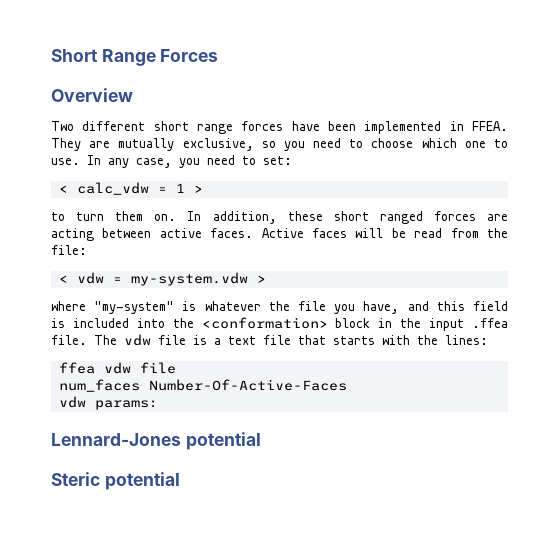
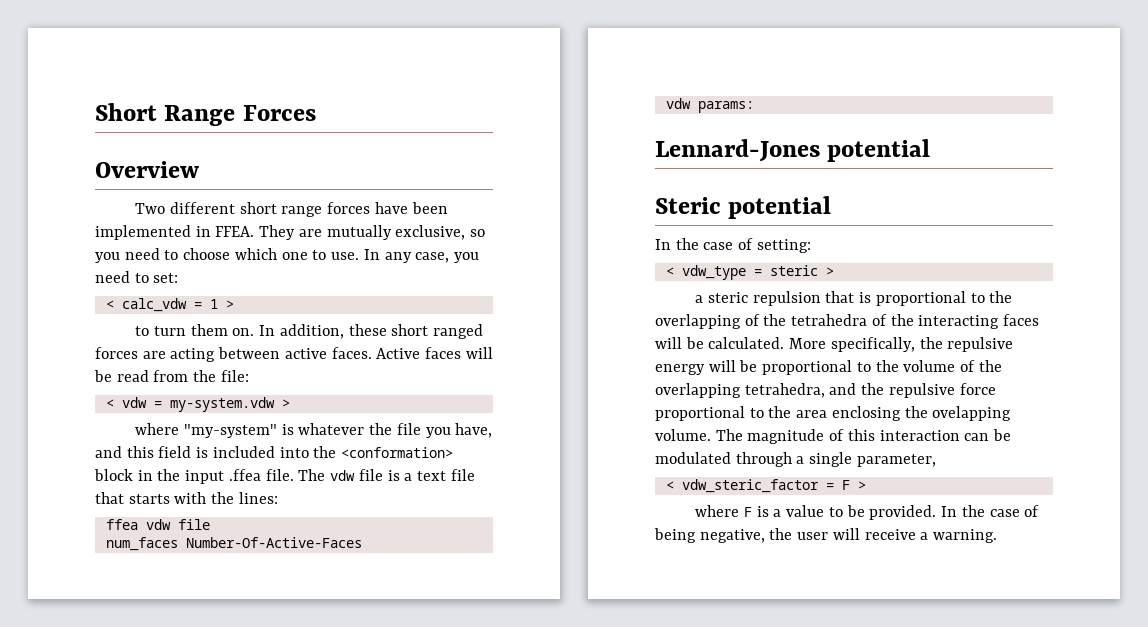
+ In the case of setting:
+ < vdw_type = steric >
+ a steric repulsion that is proportional to the overlapping of the tetrahedra of the interacting faces will be calculated. More specifically, the repulsive energy will be proportional to the volume of the overlapping tetrahedra, and the repulsive force proportional to the area enclosing the ovelapping volume. The magnitude of this interaction can be modulated through a single parameter,
+ < vdw_steric_factor = F >
+ where F is a value to be provided. In the case of being negative, the user will receive a warning.

